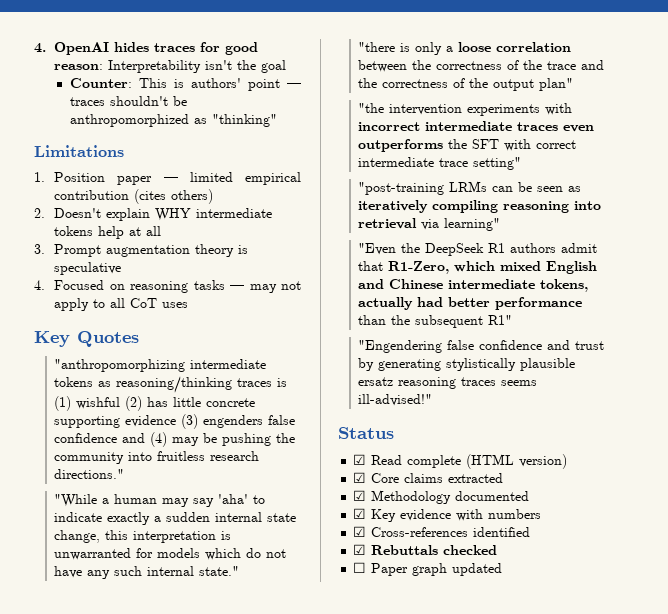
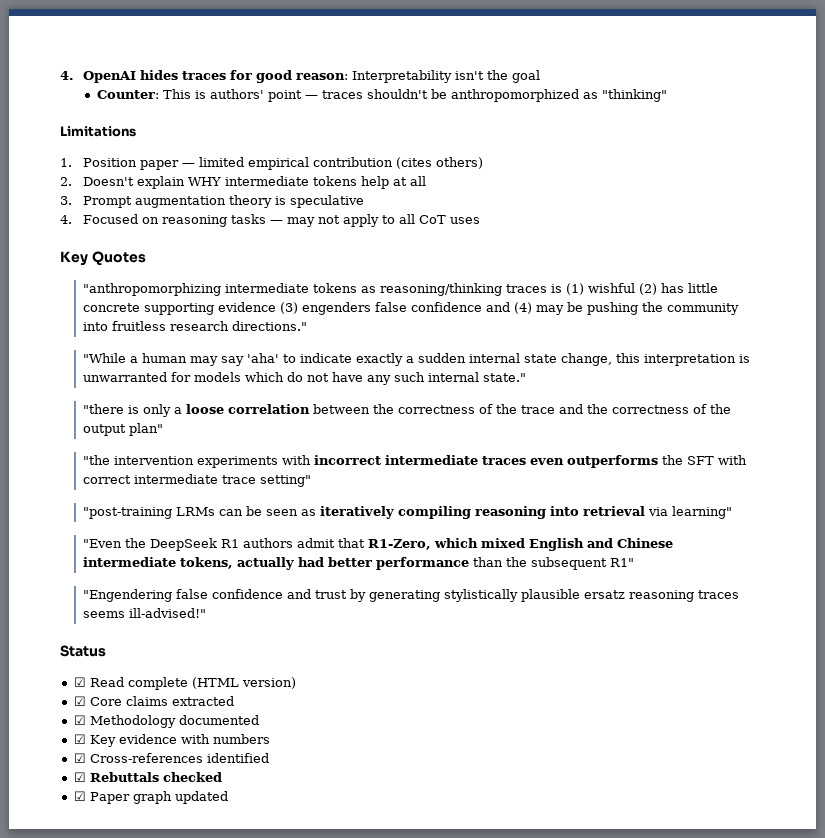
- ☐ Paper graph updated
+ ☑ Paper graph updated

